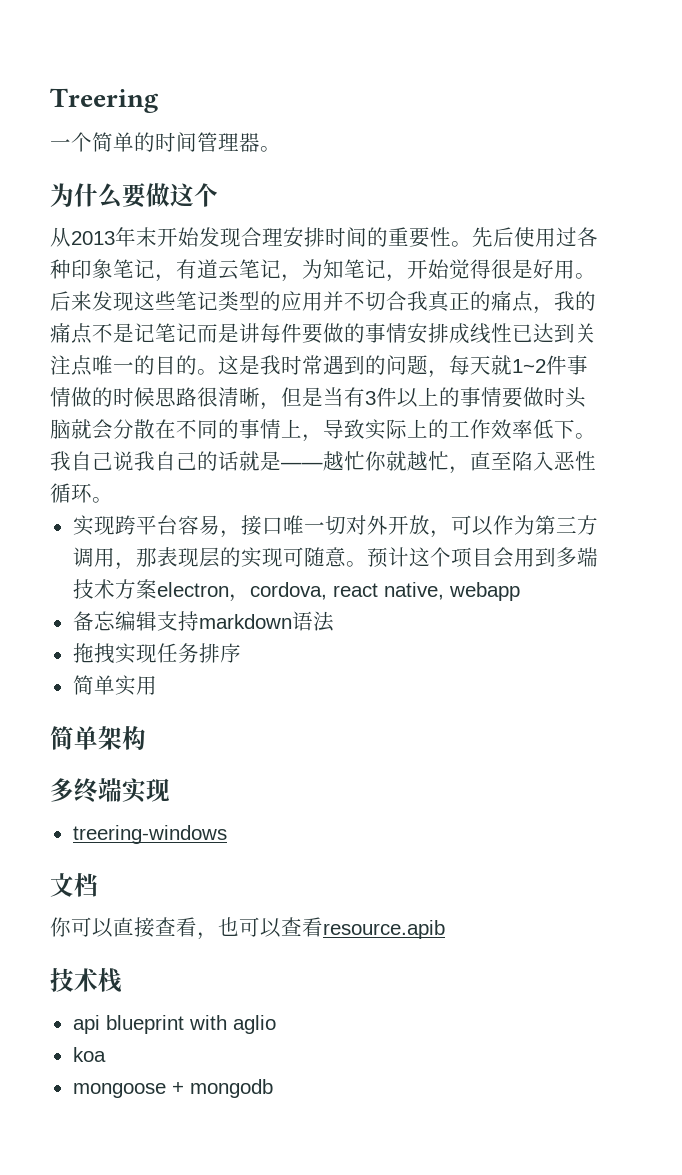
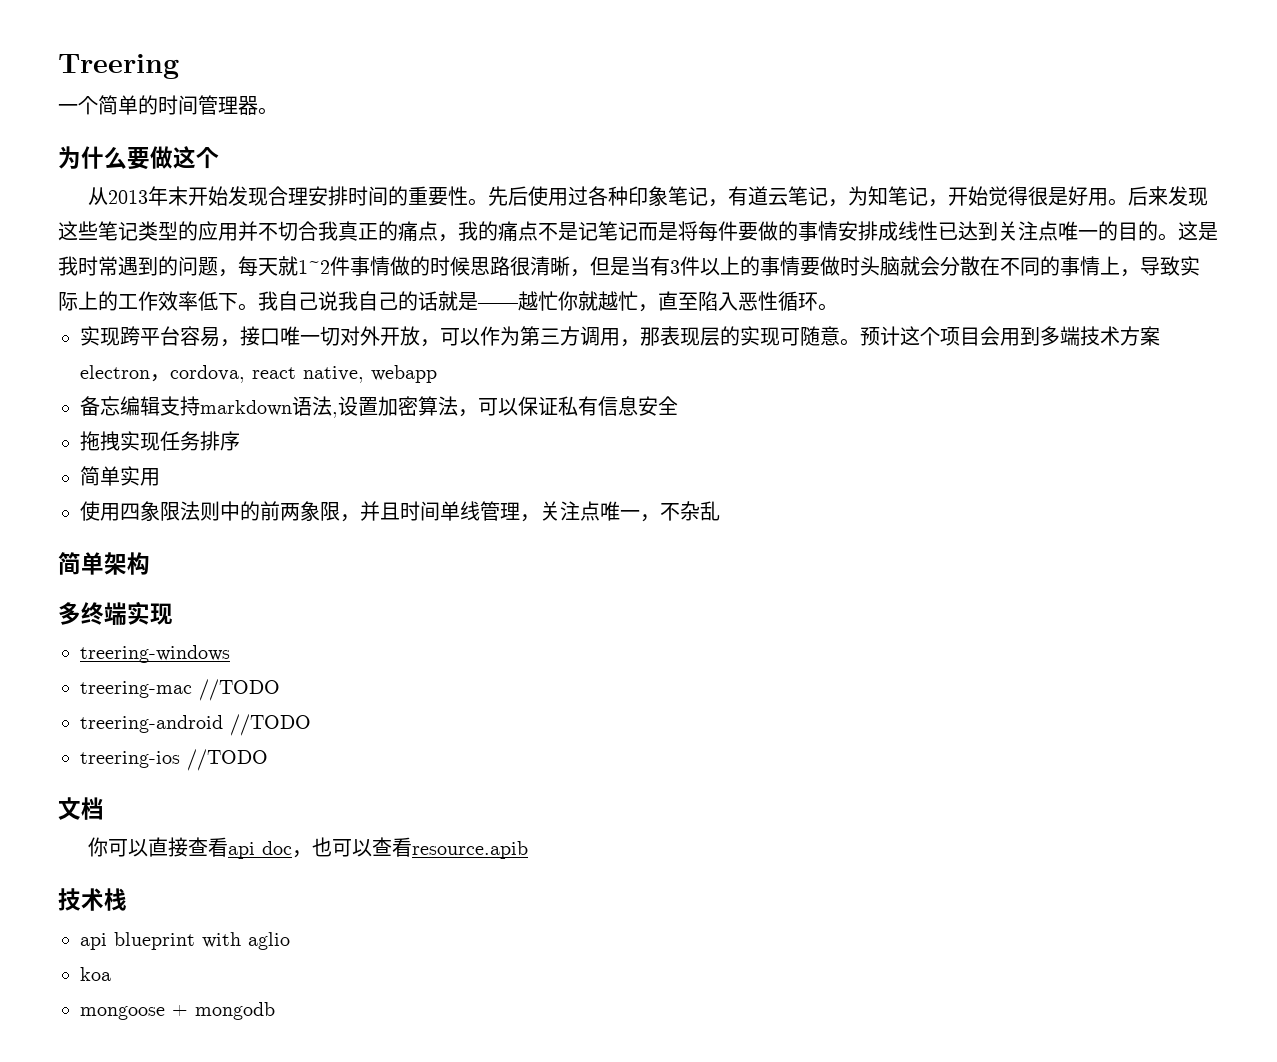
- 后来发现这些笔记类型的应用并不切合我真正的痛点，我的痛点不是记笔记而是讲每件要做的事情安排成线性已达到关注点唯一的目的。
+ 后来发现这些笔记类型的应用并不切合我真正的痛点，我的痛点不是记笔记而是将每件要做的事情安排成线性已达到关注点唯一的目的。
- 备忘编辑支持markdown语法
+ 备忘编辑支持markdown语法,设置加密算法，可以保证私有信息安全
+ 使用四象限法则中的前两象限，并且时间单线管理，关注点唯一，不杂乱
+ treering-mac //TODO
+ treering-android //TODO
+ treering-ios //TODO
- 你可以直接查看，也可以查看resource.apib
+ 你可以直接查看api doc，也可以查看resource.apib

